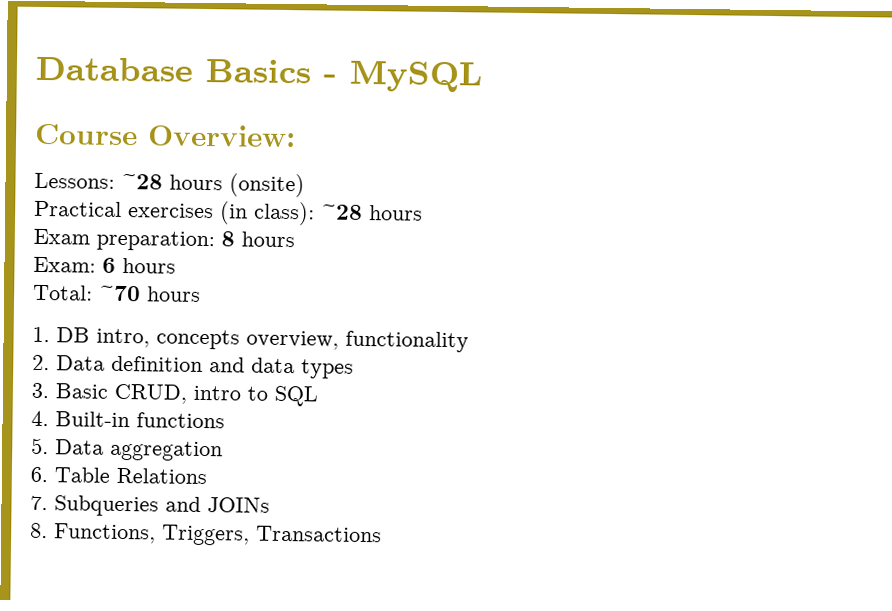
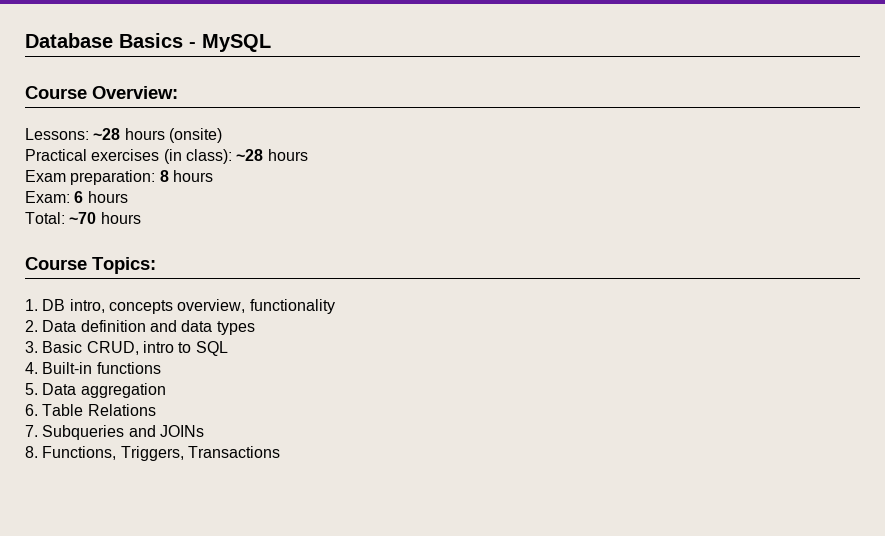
+ Course Topics:

